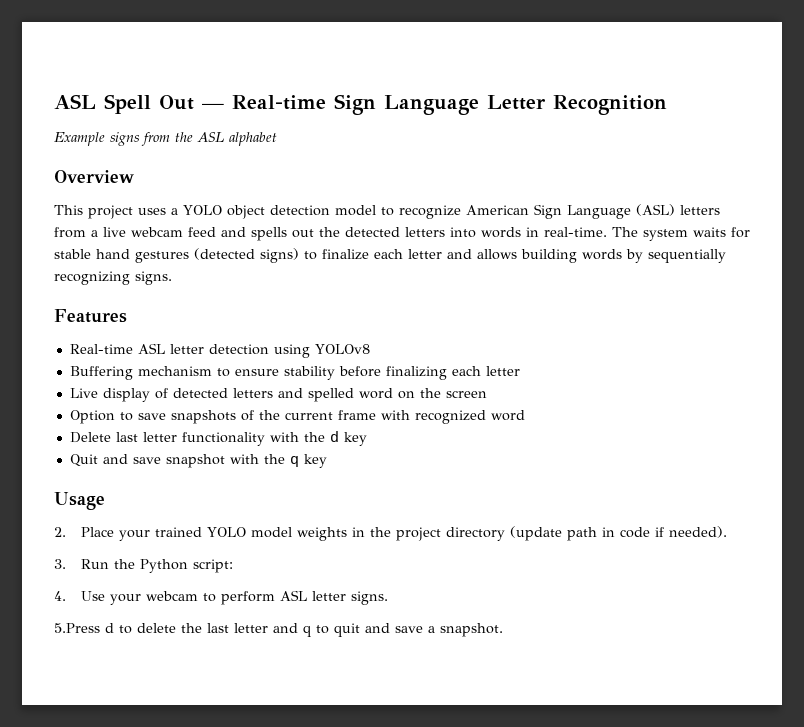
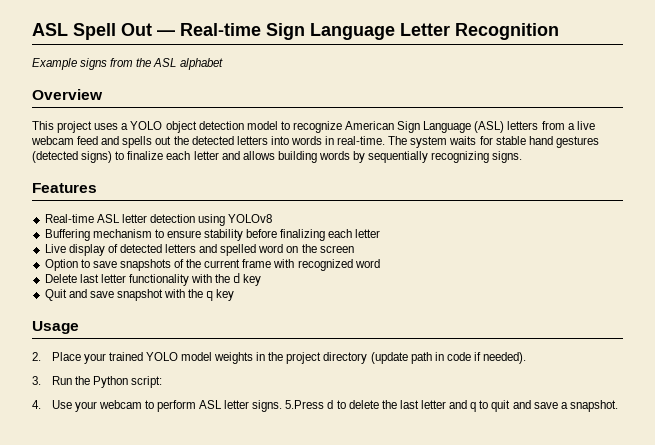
- 4. Use your webcam to perform ASL letter signs.
- 5.Press d to delete the last letter and q to quit and save a snapshot.
+ 4. Use your webcam to perform ASL letter signs. 5.Press d to delete the last letter and q to quit and save a snapshot.

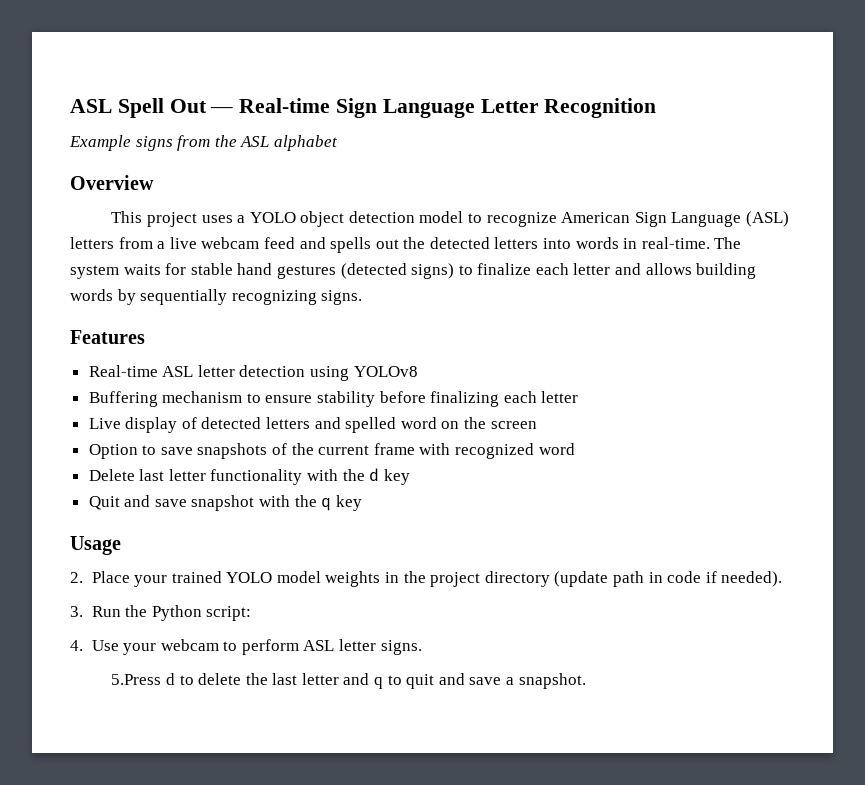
- 4. Use your webcam to perform ASL letter signs. 5.Press d to delete the last letter and q to quit and save a snapshot.
+ 4. Use your webcam to perform ASL letter signs.
+ 5.Press d to delete the last letter and q to quit and save a snapshot.

